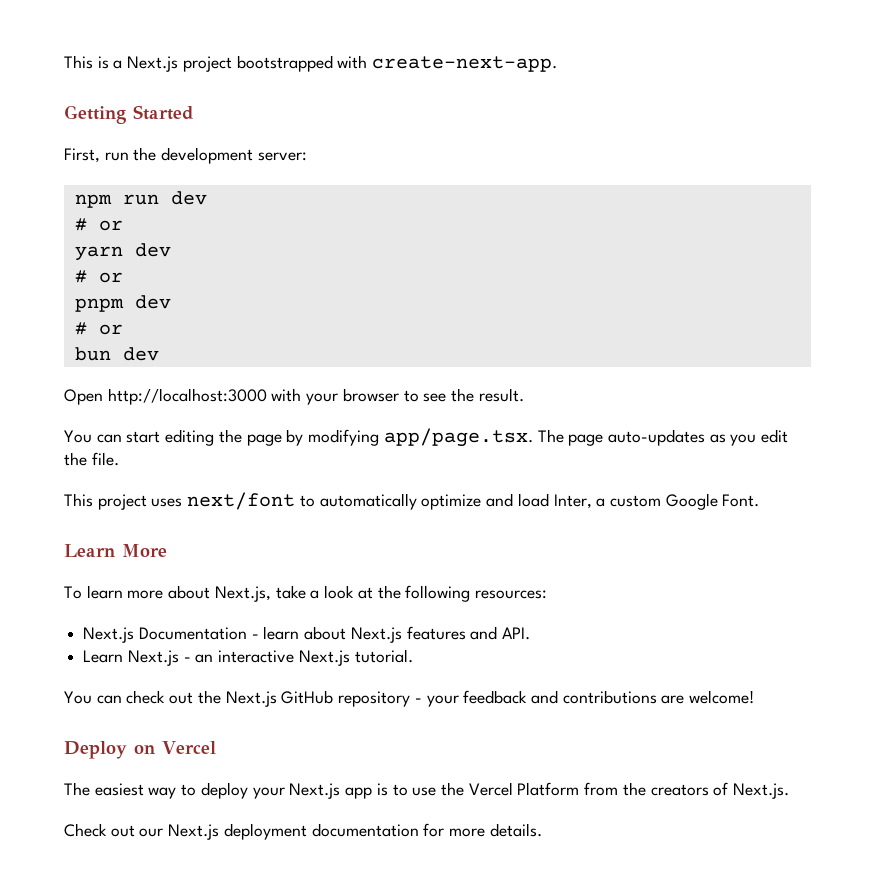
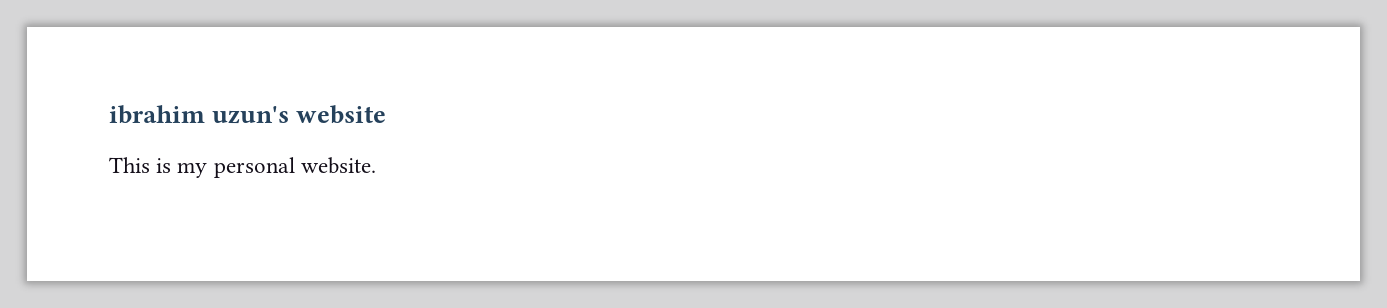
- This is a Next.js project bootstrapped with create-next-app.
- Getting Started
- First, run the development server:
- npm run dev
- # or
- yarn dev
- # or
- pnpm dev
- # or
- bun dev
- Open http://localhost:3000 with your browser to see the result.
- You can start editing the page by modifying app/page.tsx. The page auto-updates as you edit the file.
- This project uses next/font to automatically optimize and load Inter, a custom Google Font.
- Learn More
- To learn more about Next.js, take a look at the following resources:
- Next.js Documentation - learn about Next.js features and API.
- Learn Next.js - an interactive Next.js tutorial.
- You can check out the Next.js GitHub repository - your feedback and contributions are welcome!
- Deploy on Vercel
- The easiest way to deploy your Next.js app is to use the Vercel Platform from the creators of Next.js.
- Check out our Next.js deployment documentation for more details.
+ ibrahim uzun's website
+ This is my personal website.

